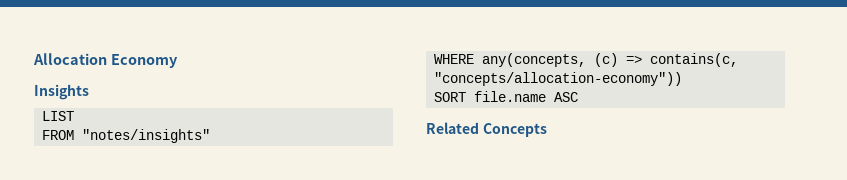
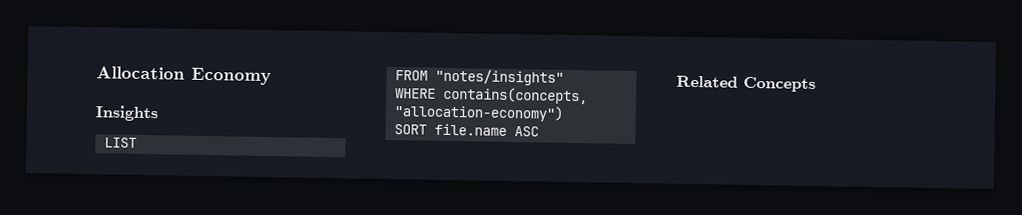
- WHERE any(concepts, (c) => contains(c, "concepts/allocation-economy"))
+ WHERE contains(concepts, "allocation-economy")

